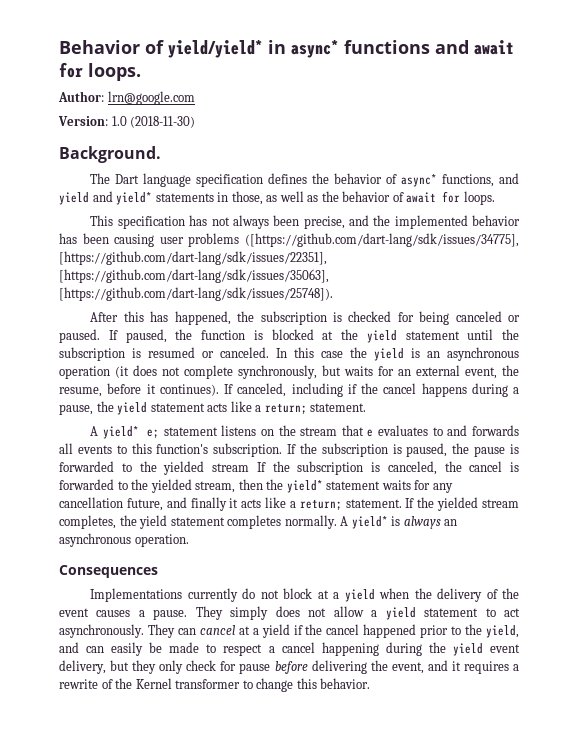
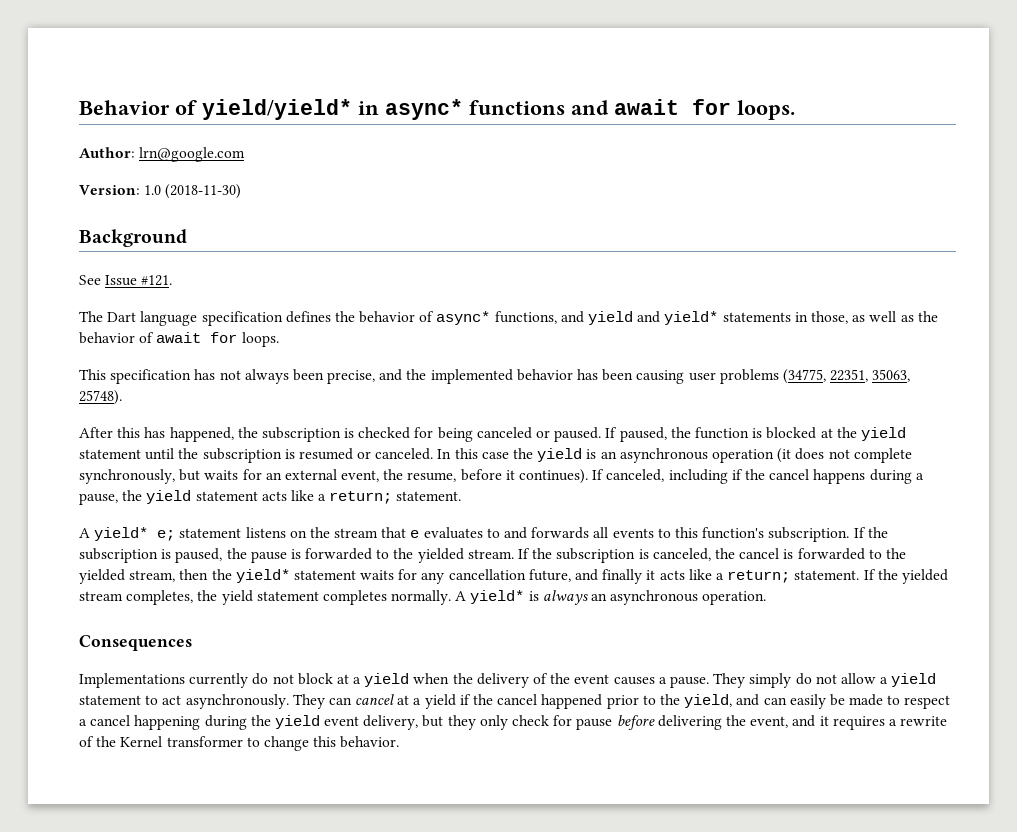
- Background.
+ Background
+ See Issue #121.
- This specification has not always been precise, and the implemented behavior has been causing user problems ([https://github.com/dart-lang/sdk/issues/34775], [https://github.com/dart-lang/sdk/issues/22351], [https://github.com/dart-lang/sdk/issues/35063], [https://github.com/dart-lang/sdk/issues/25748]).
+ This specification has not always been precise, and the implemented behavior has been causing user problems (34775, 22351, 35063, 25748).
- If the subscription is paused, the pause is forwarded to the yielded stream If the subscription is canceled, the cancel is forwarded to the yielded stream, then the yield* statement waits for any cancellation future, and finally it acts like a return; statement.
+ If the subscription is paused, the pause is forwarded to the yielded stream. If the subscription is canceled, the cancel is forwarded to the yielded stream, then the yield* statement waits for any cancellation future, and finally it acts like a return; statement.
- They simply does not allow a yield statement to act asynchronously.
+ They simply do not allow a yield statement to act asynchronously.

